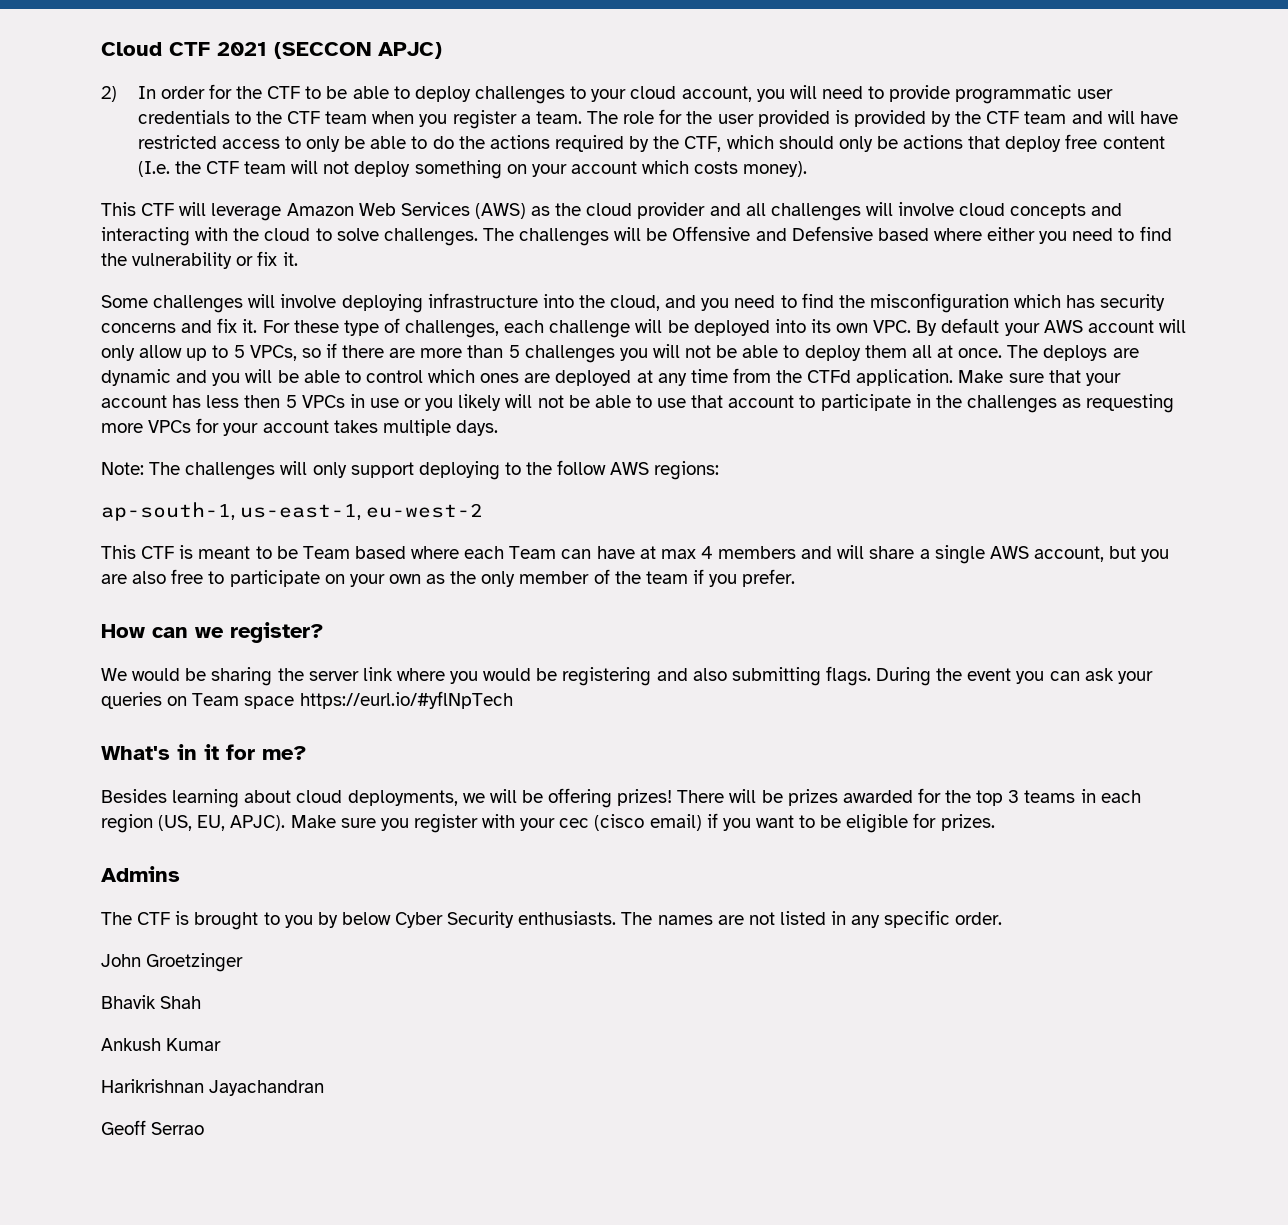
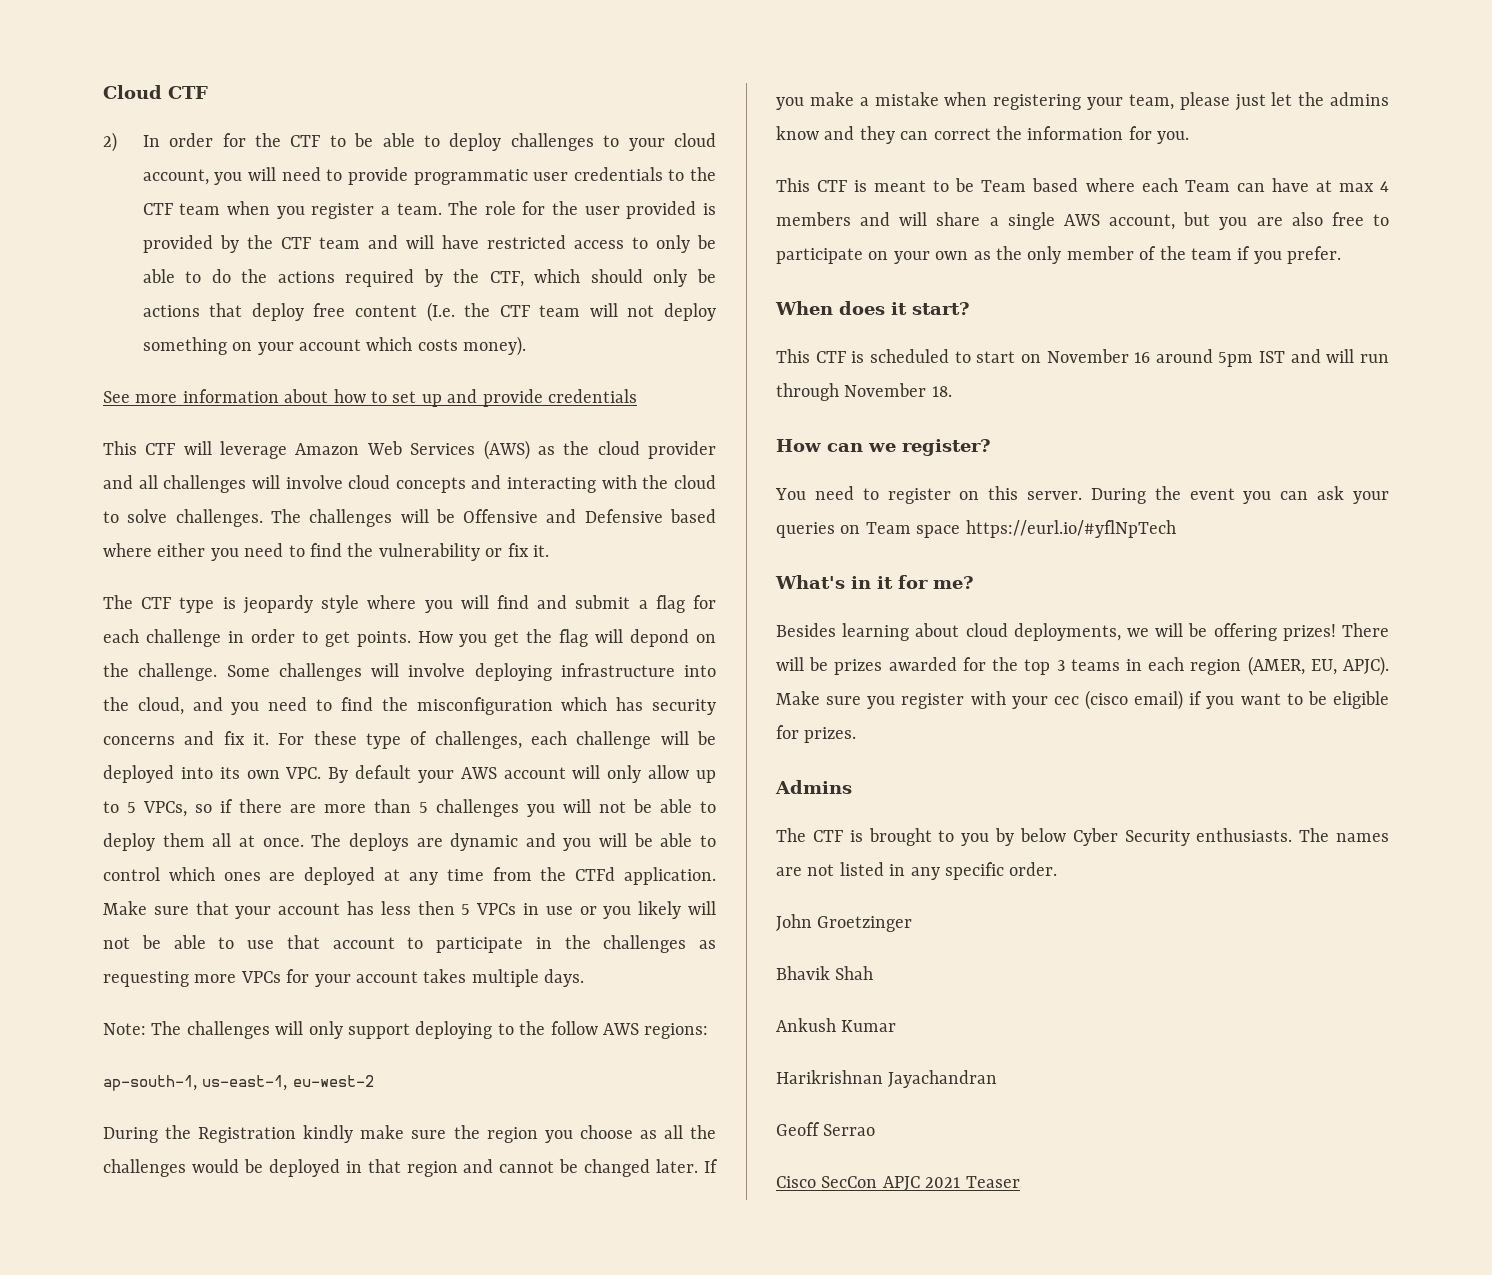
- Cloud CTF 2021 (SECCON APJC)
+ Cloud CTF
+ See more information about how to set up and provide credentials
+ The CTF type is jeopardy style where you will find and submit a flag for each challenge in order to get points. How you get the flag will depond on the challenge.
+ During the Registration kindly make sure the region you choose as all the challenges would be deployed in that region and cannot be changed later. If you make a mistake when registering your team, please just let the admins know and they can correct the information for you.
+ When does it start?
+ This CTF is scheduled to start on November 16 around 5pm IST and will run through November 18.
  How can we register?
- We would be sharing the server link where you would be registering and also submitting flags.
+ You need to register on this server.
- There will be prizes awarded for the top 3 teams in each region (US, EU, APJC).
+ There will be prizes awarded for the top 3 teams in each region (AMER, EU, APJC).
+ Cisco SecCon APJC 2021 Teaser

